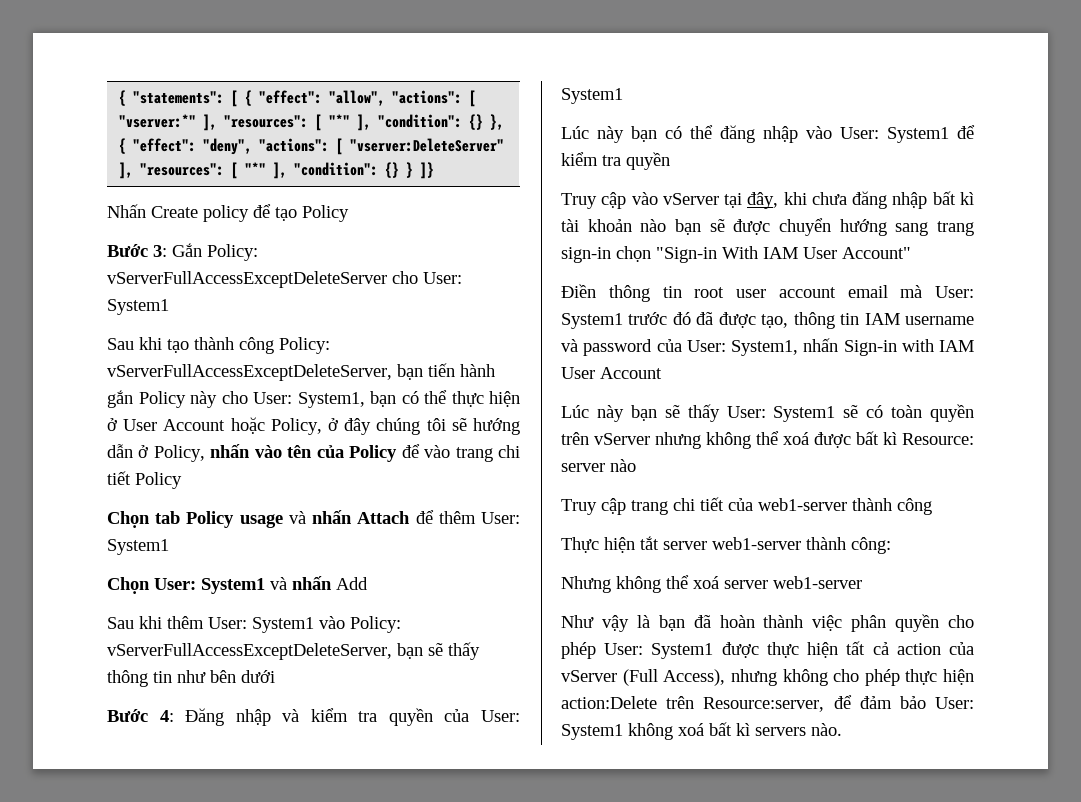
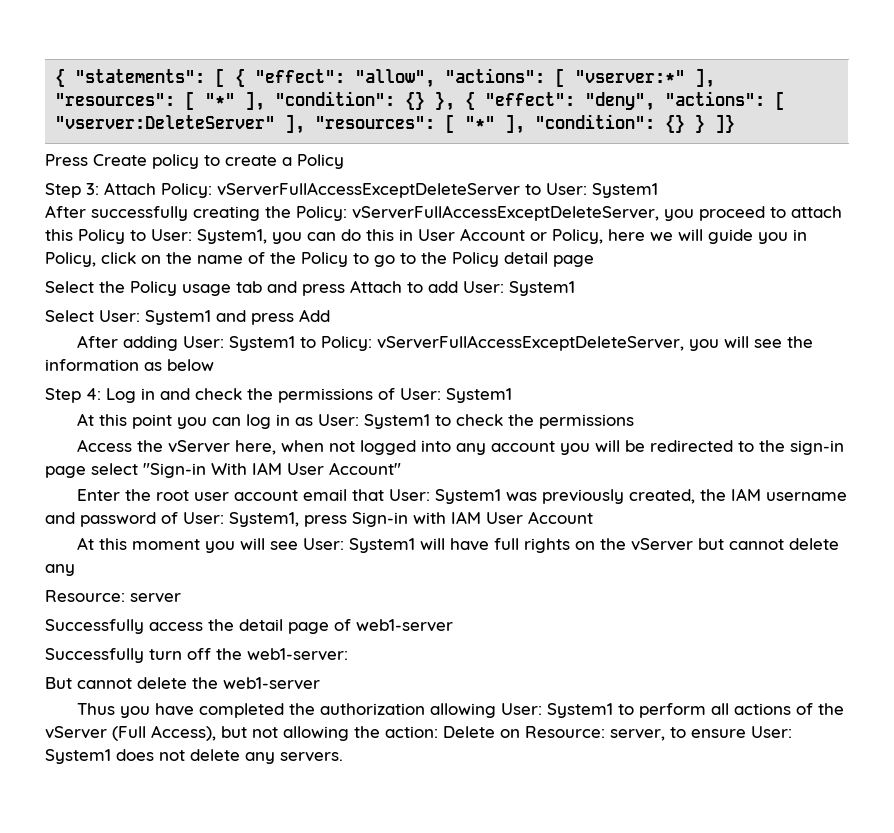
- Nhấn Create policy để tạo Policy
- Bước 3: Gắn Policy: vServerFullAccessExceptDeleteServer cho User: System1
- Sau khi tạo thành công Policy: vServerFullAccessExceptDeleteServer, bạn tiến hành gắn Policy này cho User: System1, bạn có thể thực hiện ở User Account hoặc Policy, ở đây chúng tôi sẽ hướng dẫn ở Policy, nhấn vào tên của Policy để vào trang chi tiết Policy
- Chọn tab Policy usage và nhấn Attach để thêm User: System1
- Chọn User: System1 và nhấn Add
+ Press Create policy to create a Policy
+ Step 3: Attach Policy: vServerFullAccessExceptDeleteServer to User: System1
+ After successfully creating the Policy: vServerFullAccessExceptDeleteServer, you proceed to attach this Policy to User: System1, you can do this in User Account or Policy, here we will guide you in Policy, click on the name of the Policy to go to the Policy detail page
+ Select the Policy usage tab and press Attach to add User: System1
+ Select User: System1 and press Add
- Sau khi thêm User: System1 vào Policy: vServerFullAccessExceptDeleteServer, bạn sẽ thấy thông tin như bên dưới
- Bước 4: Đăng nhập và kiểm tra quyền của User: System1
- Lúc này bạn có thể đăng nhập vào User: System1 để kiểm tra quyền
- Truy cập vào vServer tại đây, khi chưa đăng nhập bất kì tài khoản nào bạn sẽ được chuyển hướng sang trang sign-in chọn "Sign-in With IAM User Account"
+ After adding User: System1 to Policy: vServerFullAccessExceptDeleteServer, you will see the information as below
+ Step 4: Log in and check the permissions of User: System1
+ At this point you can log in as User: System1 to check the permissions
+ Access the vServer here, when not logged into any account you will be redirected to the sign-in page select "Sign-in With IAM User Account"
- Điền thông tin root user account email mà User: System1 trước đó đã được tạo, thông tin IAM username và password của User: System1, nhấn Sign-in with IAM User Account
+ Enter the root user account email that User: System1 was previously created, the IAM username and password of User: System1, press Sign-in with IAM User Account
- Lúc này bạn sẽ thấy User: System1 sẽ có toàn quyền trên vServer nhưng không thể xoá được bất kì Resource: server nào
- Truy cập trang chi tiết của web1-server thành công
- Thực hiện tắt server web1-server thành công:
- Nhưng không thể xoá server web1-server
- Như vậy là bạn đã hoàn thành việc phân quyền cho phép User: System1 được thực hiện tất cả action của vServer (Full Access), nhưng không cho phép thực hiện action:Delete trên Resource:server, để đảm bảo User: System1 không xoá bất kì servers nào.
+ At this moment you will see User: System1 will have full rights on the vServer but cannot delete any
+ Resource: server
+ Successfully access the detail page of web1-server
+ Successfully turn off the web1-server:
+ But cannot delete the web1-server
+ Thus you have completed the authorization allowing User: System1 to perform all actions of the vServer (Full Access), but not allowing the action: Delete on Resource: server, to ensure User: System1 does not delete any servers.

